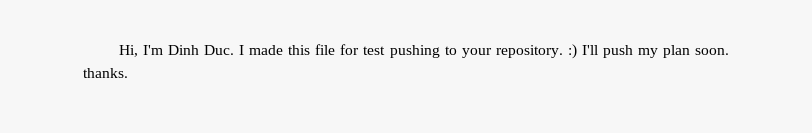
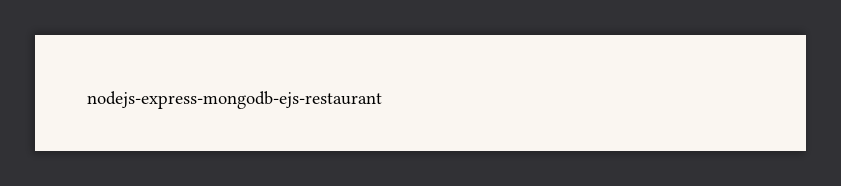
- Hi, I'm Dinh Duc. I made this file for test pushing to your repository. :) I'll push my plan soon. thanks.
+ nodejs-express-mongodb-ejs-restaurant

